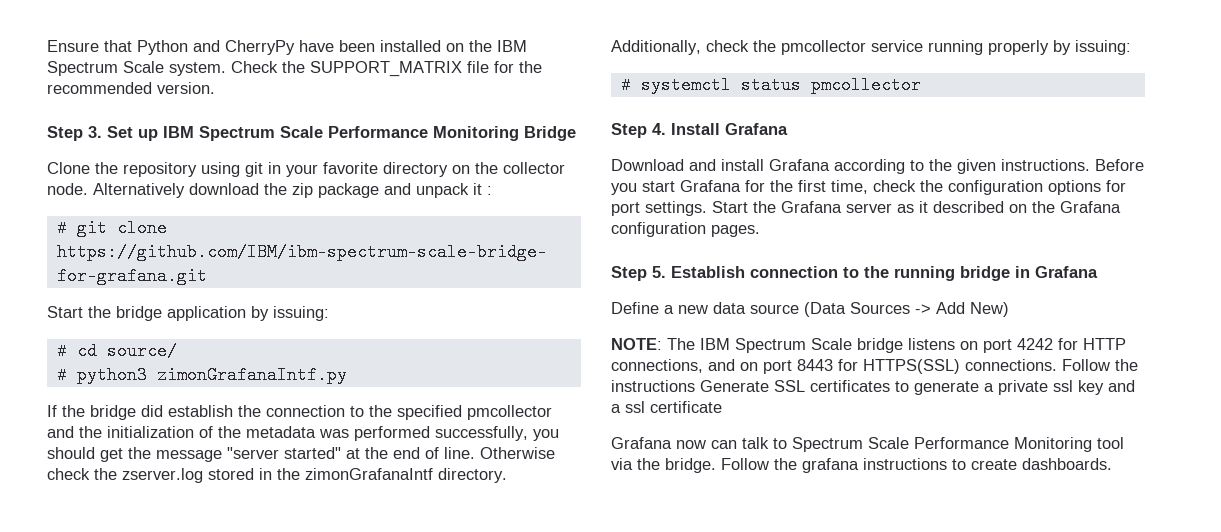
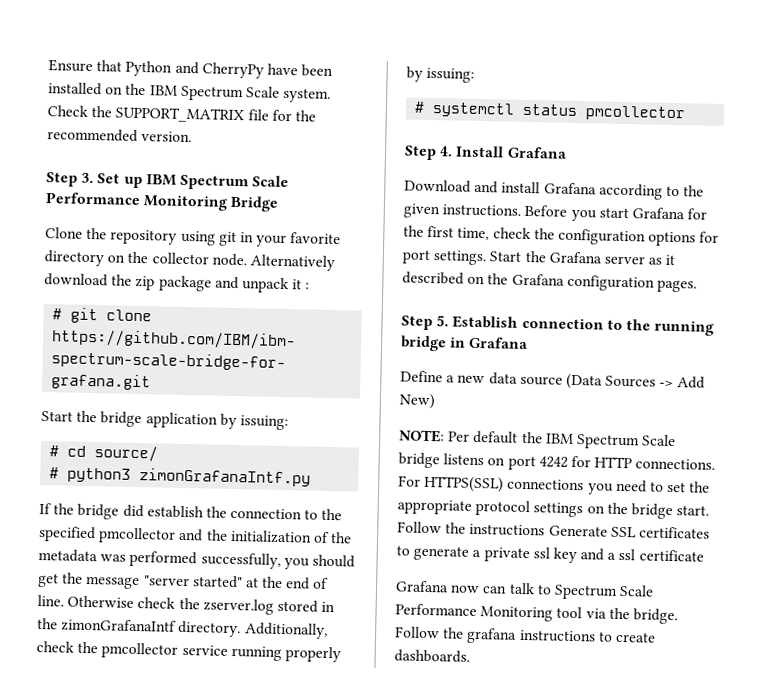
- NOTE: The IBM Spectrum Scale bridge listens on port 4242 for HTTP connections, and on port 8443 for HTTPS(SSL) connections.
+ NOTE: Per default the IBM Spectrum Scale bridge listens on port 4242 for HTTP connections. For HTTPS(SSL) connections you need to set the appropriate protocol settings on the bridge start.

